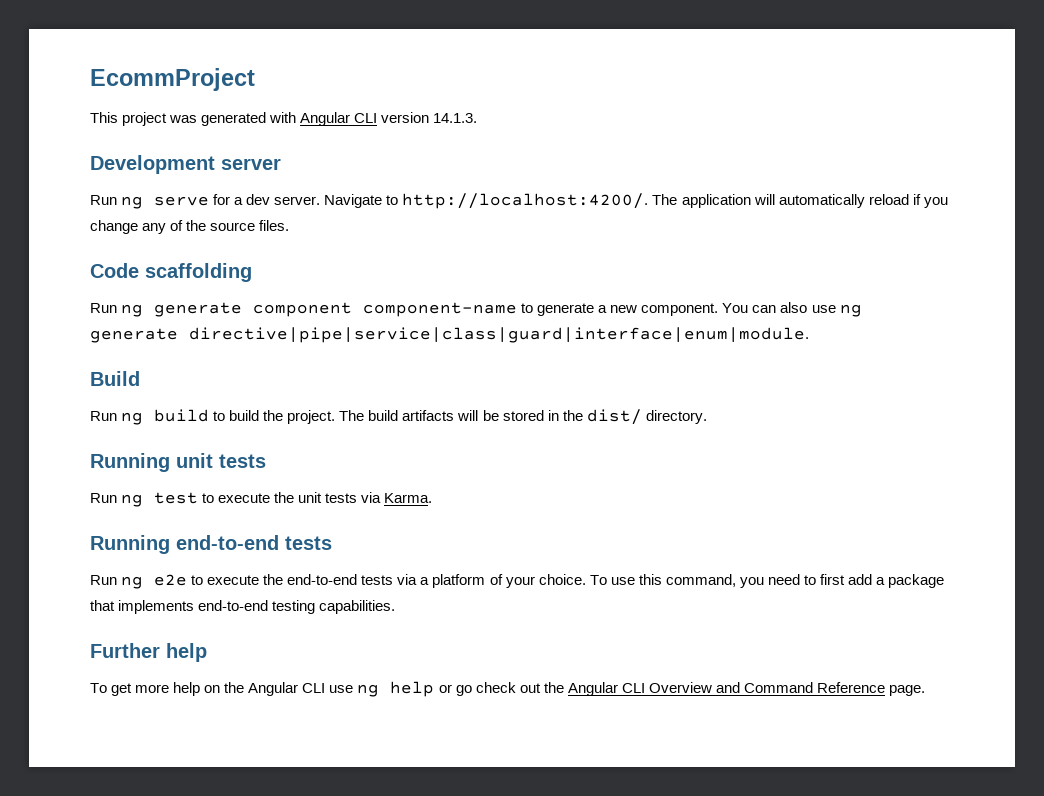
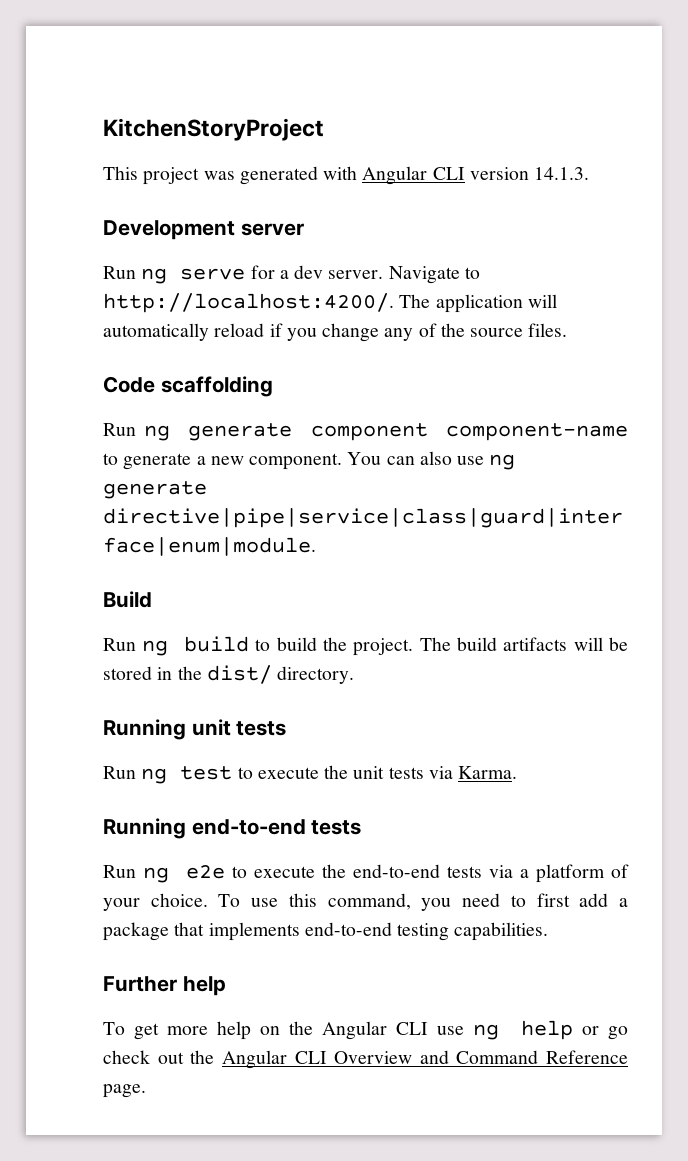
- EcommProject
+ KitchenStoryProject

